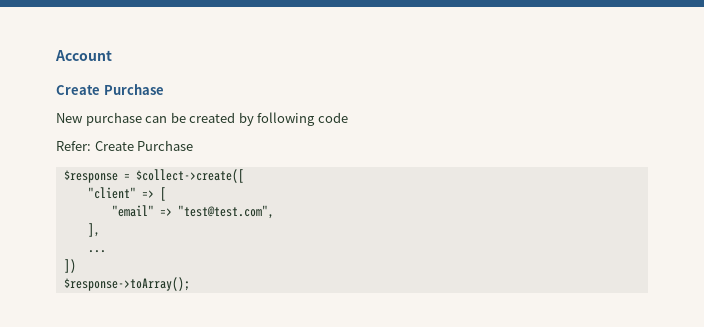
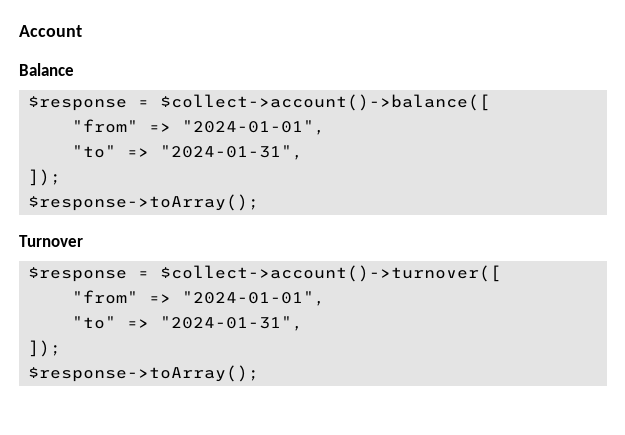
  Account
- Create Purchase
- New purchase can be created by following code
- Refer: Create Purchase
- $response = $collect->create([
- "client" => [
- "email" => "test@test.com",
- ],
- ...
- ])
+ Balance
+ $response = $collect->account()->balance([
+ "from" => "2024-01-01",
+ "to" => "2024-01-31",
+ ]);
+ $response->toArray();
+ Turnover
+ $response = $collect->account()->turnover([
+ "from" => "2024-01-01",
+ "to" => "2024-01-31",
+ ]);

